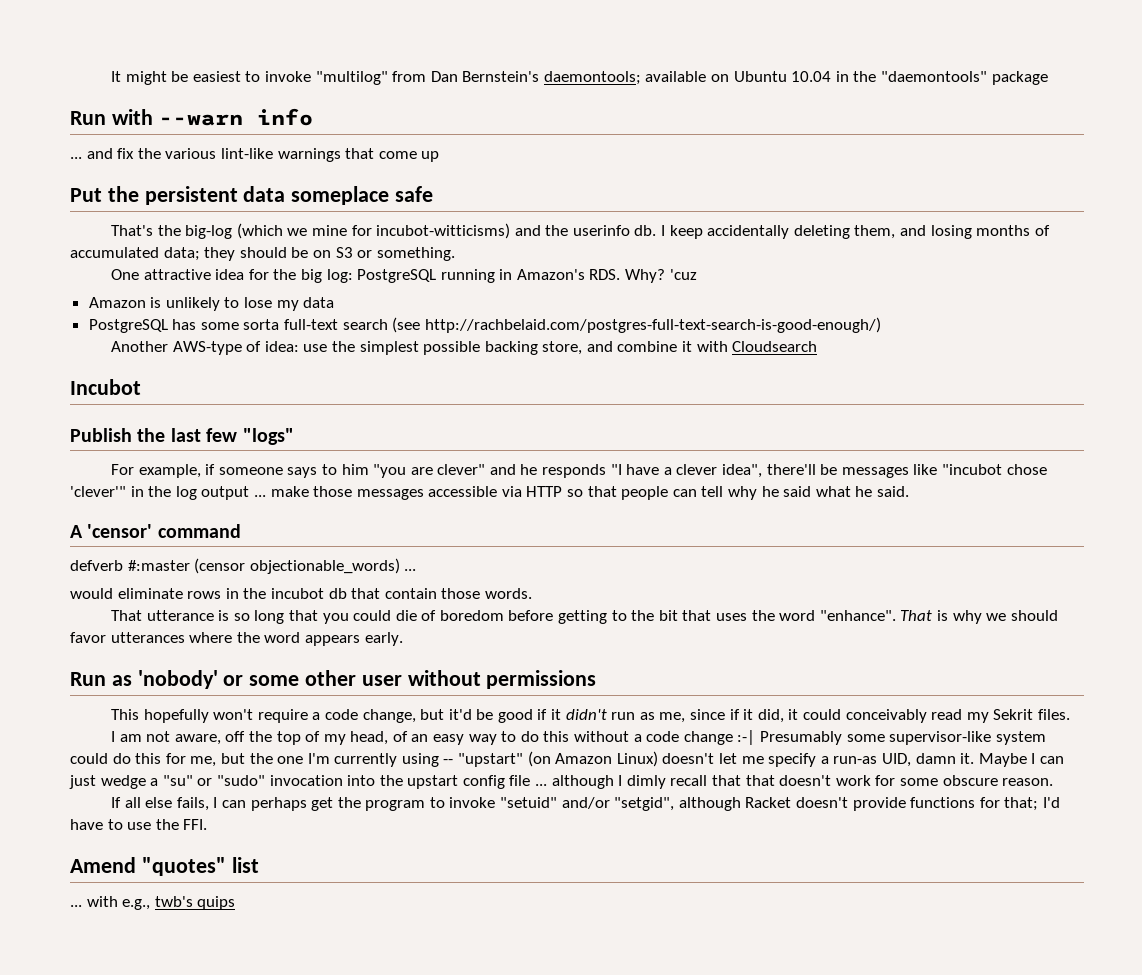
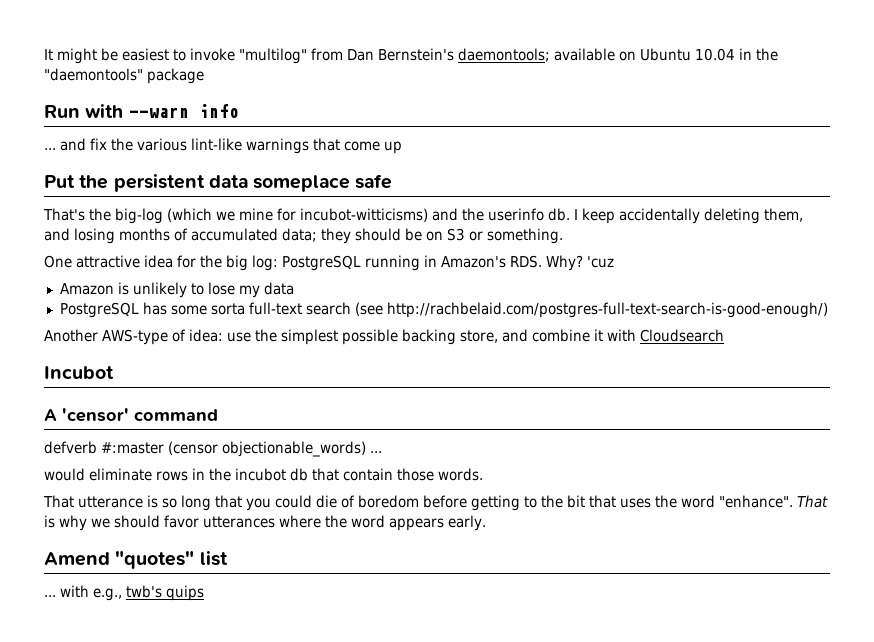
- Publish the last few "logs"
- For example, if someone says to him "you are clever" and he responds "I have a clever idea", there'll be messages like "incubot chose 'clever'" in the log output ... make those messages accessible via HTTP so that people can tell why he said what he said.
- Run as 'nobody' or some other user without permissions
- This hopefully won't require a code change, but it'd be good if it didn't run as me, since if it did, it could conceivably read my Sekrit files.
- I am not aware, off the top of my head, of an easy way to do this without a code change :-| Presumably some supervisor-like system could do this for me, but the one I'm currently using -- "upstart" (on Amazon Linux) doesn't let me specify a run-as UID, damn it. Maybe I can just wedge a "su" or "sudo" invocation into the upstart config file ... although I dimly recall that that doesn't work for some obscure reason.
- If all else fails, I can perhaps get the program to invoke "setuid" and/or "setgid", although Racket doesn't provide functions for that; I'd have to use the FFI.

